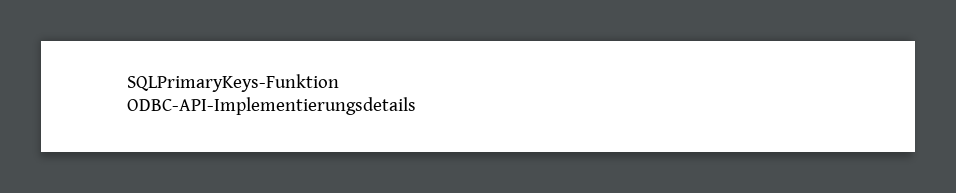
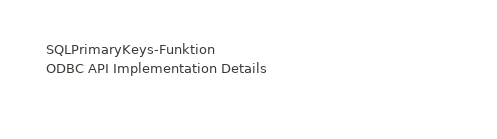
- ODBC-API-Implementierungsdetails
+ ODBC API Implementation Details

